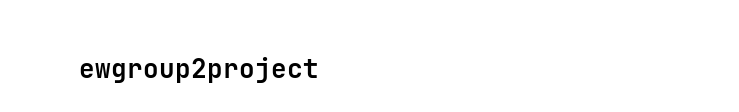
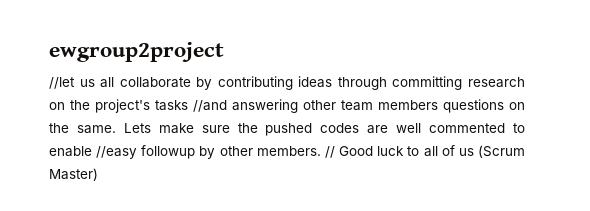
+ //let us all collaborate by contributing ideas through committing research on the project's tasks //and answering other team members questions on the same. Lets make sure the pushed codes are well commented to enable //easy followup by other members. // Good luck to all of us (Scrum Master)

